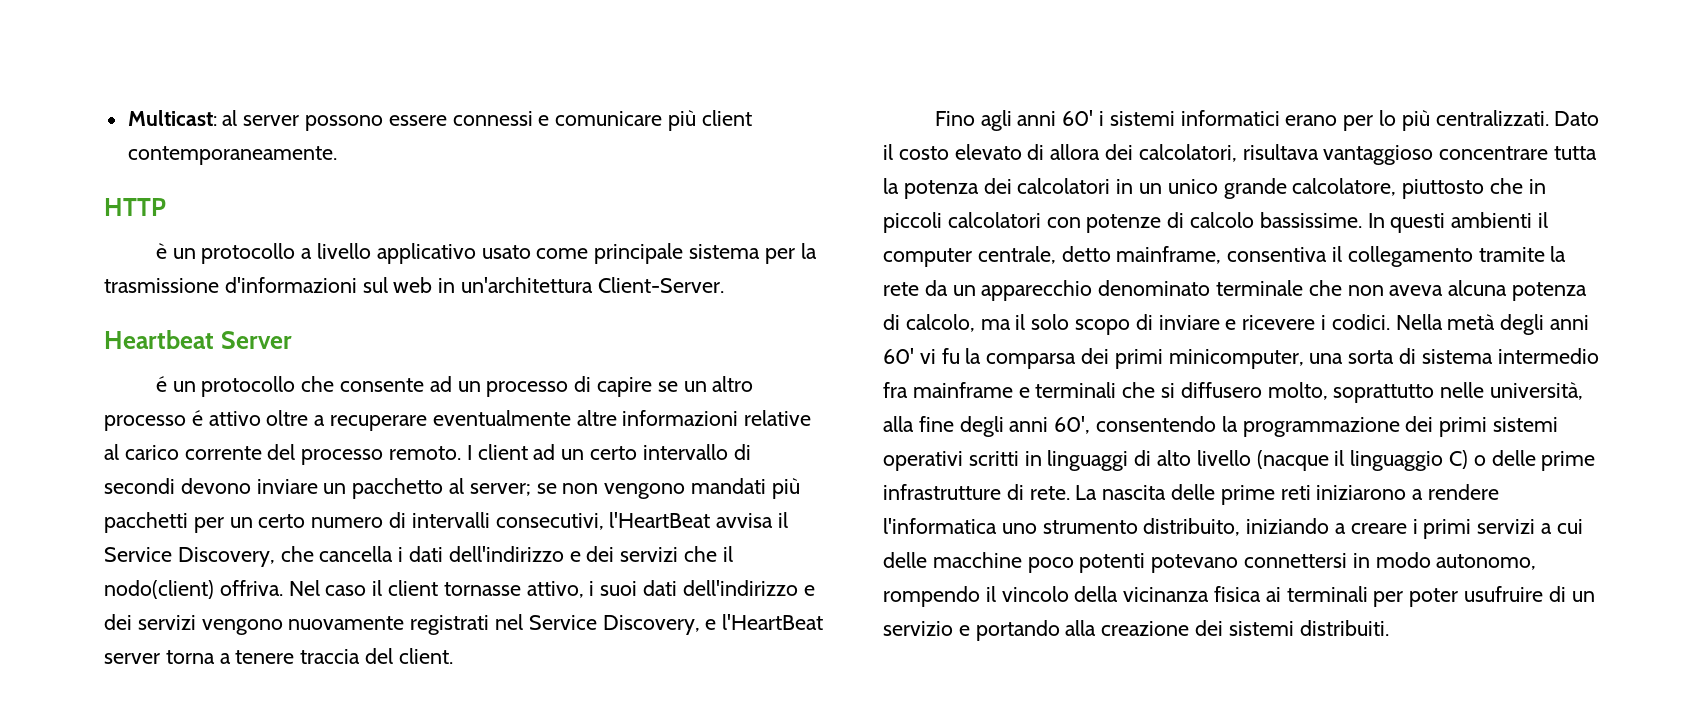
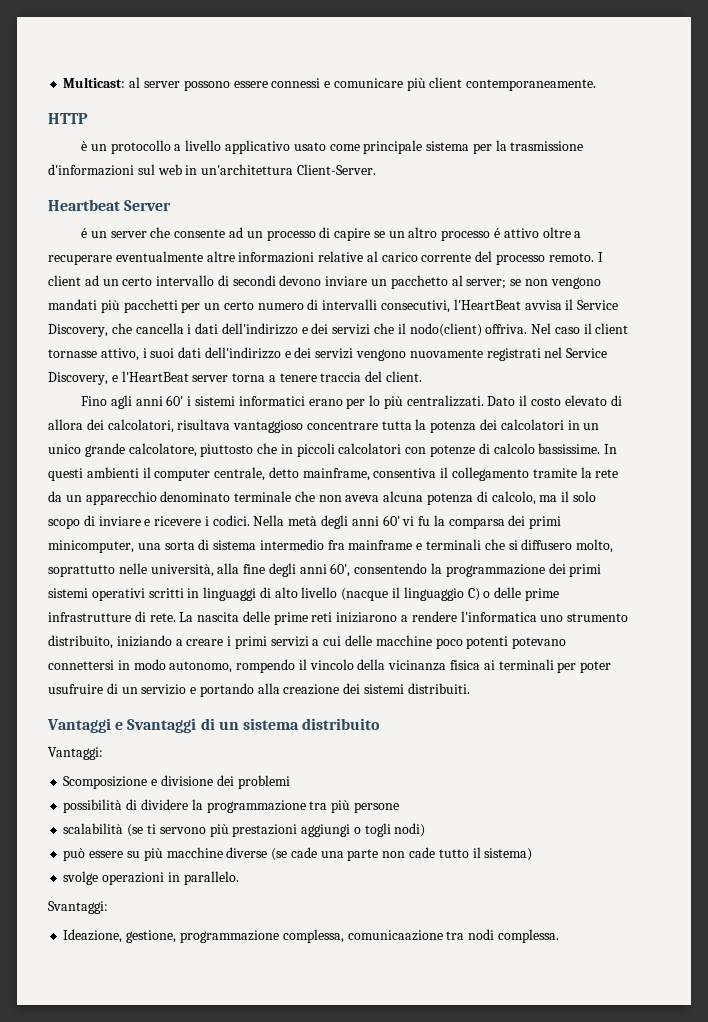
- é un protocollo che consente ad un processo di capire se un altro processo é attivo oltre a recuperare eventualmente altre informazioni relative al carico corrente del processo remoto.
+ é un server che consente ad un processo di capire se un altro processo é attivo oltre a recuperare eventualmente altre informazioni relative al carico corrente del processo remoto.
+ Vantaggi e Svantaggi di un sistema distribuito
+ Vantaggi:
+ Scomposizione e divisione dei problemi
+ possibilità di dividere la programmazione tra più persone
+ scalabilità (se ti servono più prestazioni aggiungi o togli nodi)
+ può essere su più macchine diverse (se cade una parte non cade tutto il sistema)
+ svolge operazioni in parallelo.
+ Svantaggi:
+ Ideazione, gestione, programmazione complessa, comunicaazione tra nodi complessa.

